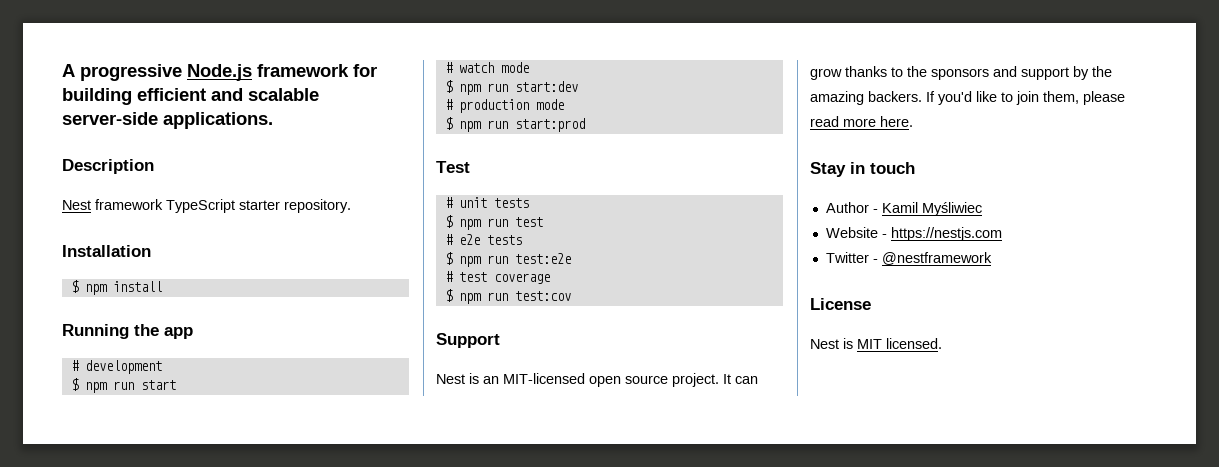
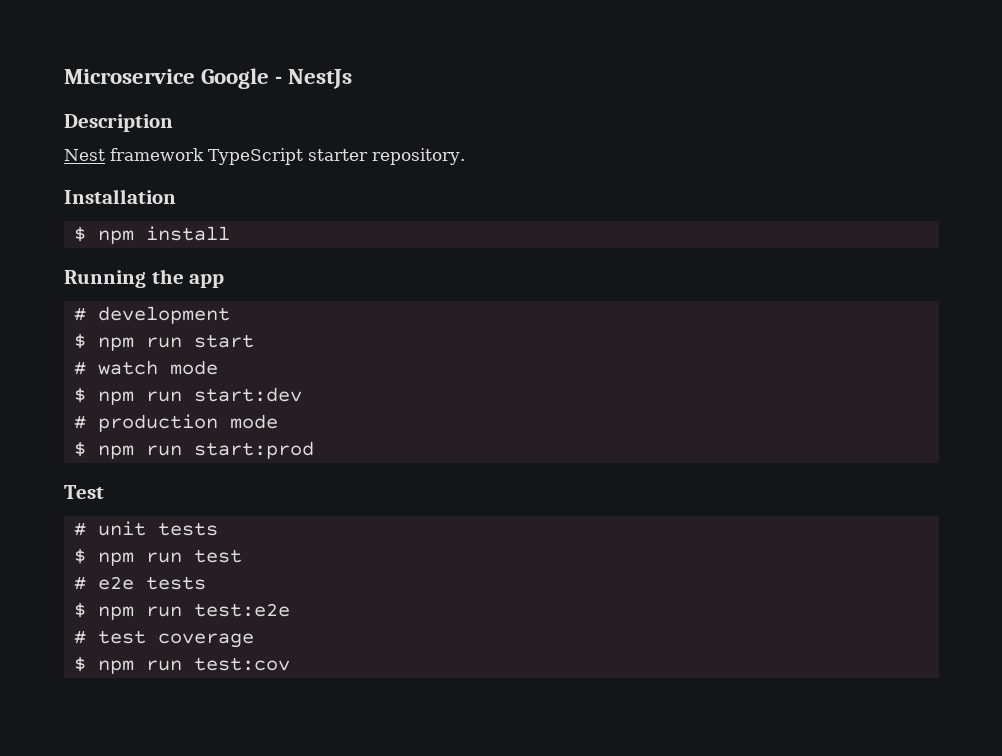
- A progressive Node.js framework for building efficient and scalable server-side applications.
+ Microservice Google - NestJs
- Support
- Nest is an MIT-licensed open source project. It can grow thanks to the sponsors and support by the amazing backers. If you'd like to join them, please read more here.
- Stay in touch
- Author - Kamil Myśliwiec
- Website - https://nestjs.com
- Twitter - @nestframework
- License
- Nest is MIT licensed.

